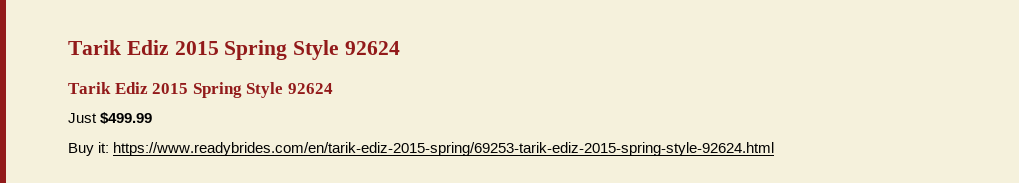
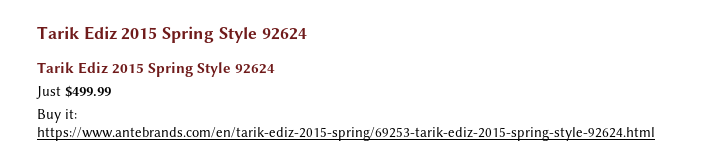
- Buy it: https://www.readybrides.com/en/tarik-ediz-2015-spring/69253-tarik-ediz-2015-spring-style-92624.html
+ Buy it: https://www.antebrands.com/en/tarik-ediz-2015-spring/69253-tarik-ediz-2015-spring-style-92624.html

